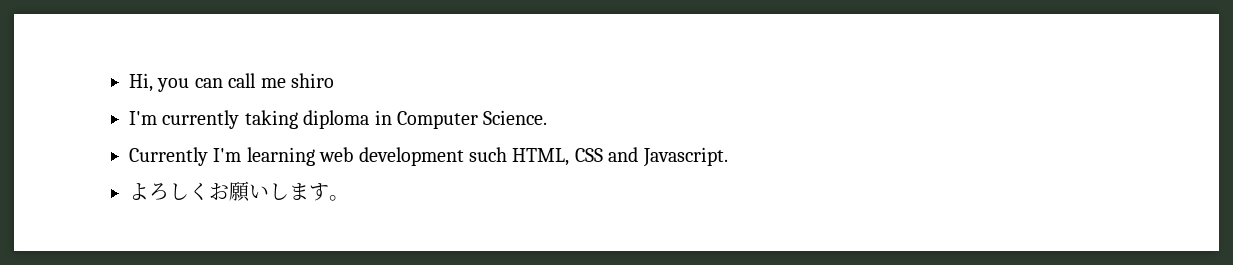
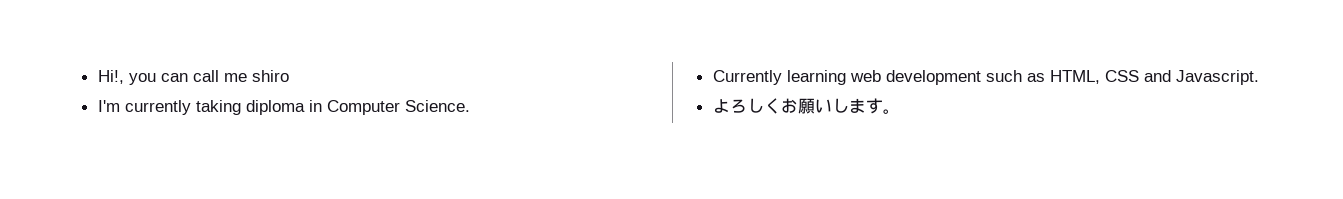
- Hi, you can call me shiro
+ Hi!, you can call me shiro
- Currently I'm learning web development such HTML, CSS and Javascript.
+ Currently learning web development such as HTML, CSS and Javascript.

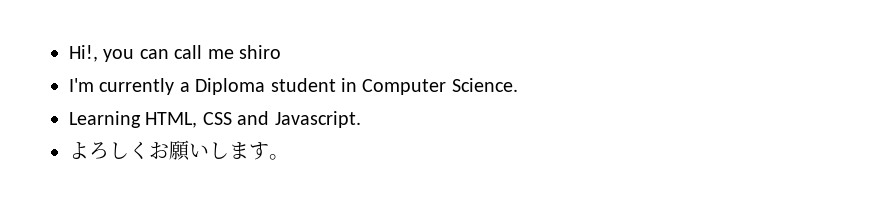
- I'm currently taking diploma in Computer Science.
+ I'm currently a Diploma student in Computer Science.
- Currently learning web development such as HTML, CSS and Javascript.
+ Learning HTML, CSS and Javascript.

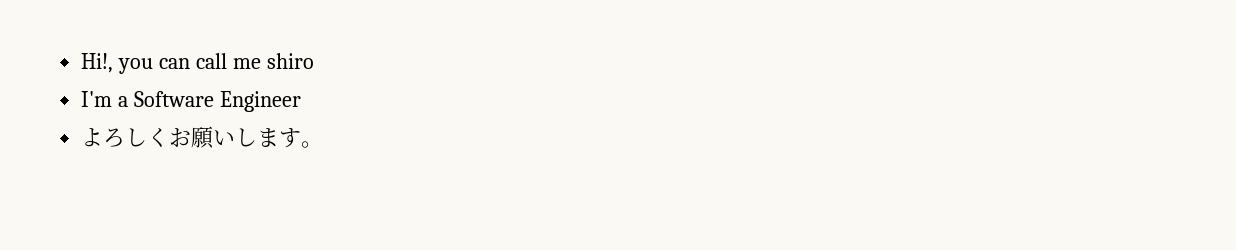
- I'm currently a Diploma student in Computer Science.
- Learning HTML, CSS and Javascript.
+ I'm a Software Engineer

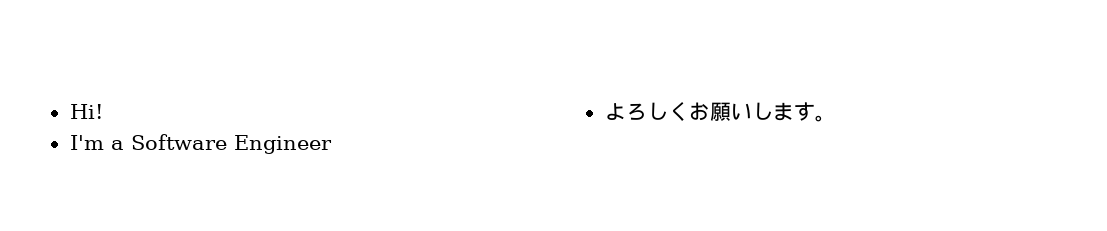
- Hi!, you can call me shiro
+ Hi!

